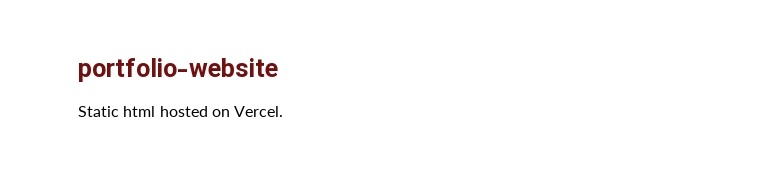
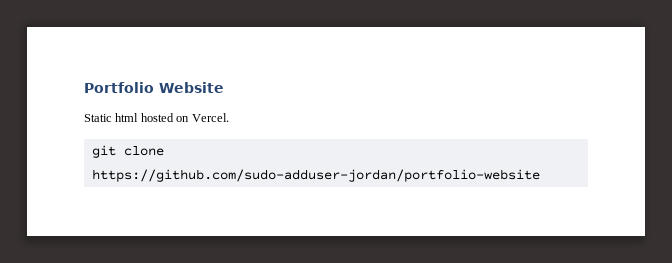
- portfolio-website
+ Portfolio Website
+ git clone https://github.com/sudo-adduser-jordan/portfolio-website

